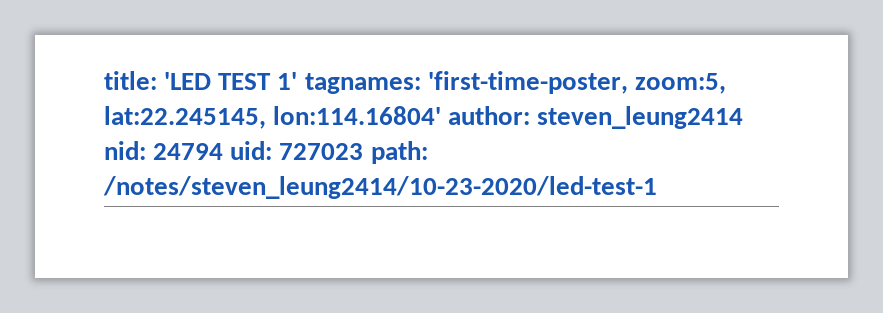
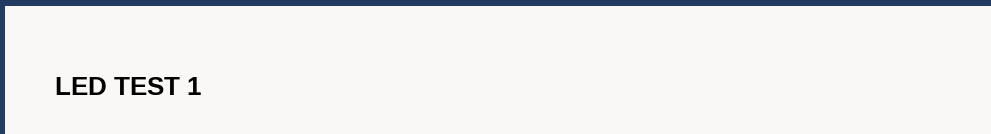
- title: 'LED TEST 1' tagnames: 'first-time-poster, zoom:5, lat:22.245145, lon:114.16804' author: steven_leung2414 nid: 24794 uid: 727023 path: /notes/steven_leung2414/10-23-2020/led-test-1
+ LED TEST 1

